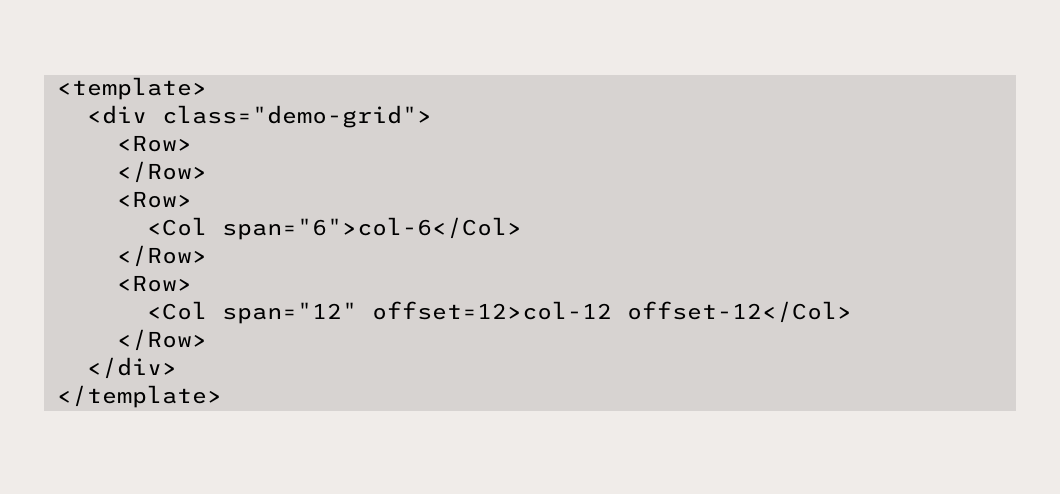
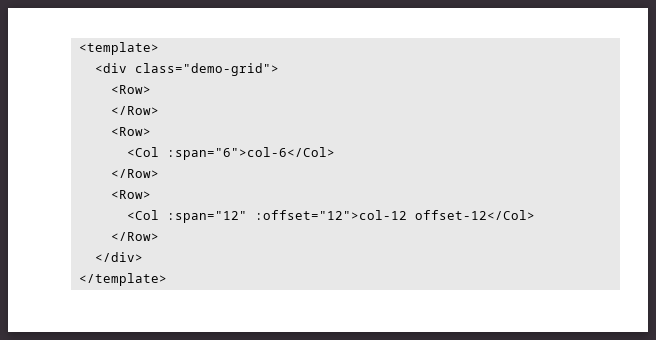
- <Col span="6">col-6</Col>
+ <Col :span="6">col-6</Col>
  </Row>
  <Row>
- <Col span="12" offset=12>col-12 offset-12</Col>
+ <Col :span="12" :offset="12">col-12 offset-12</Col>

